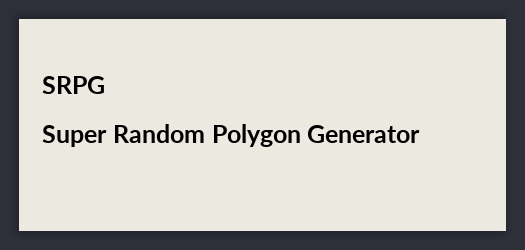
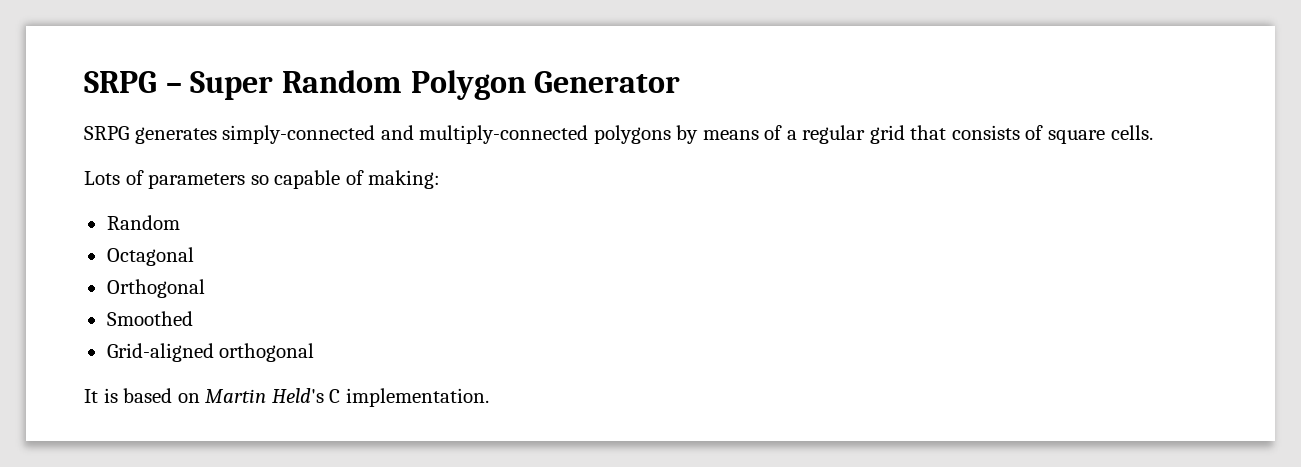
- SRPG
- Super Random Polygon Generator
+ SRPG – Super Random Polygon Generator
+ SRPG generates simply-connected and multiply-connected polygons by means of a regular grid that consists of square cells.
+ Lots of parameters so capable of making:
+ Random
+ Octagonal
+ Orthogonal
+ Smoothed
+ Grid-aligned orthogonal
+ It is based on Martin Held's C implementation.

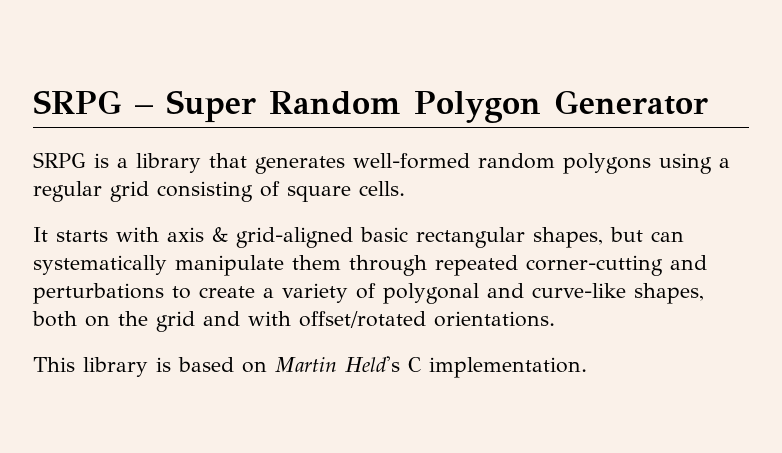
- SRPG generates simply-connected and multiply-connected polygons by means of a regular grid that consists of square cells.
+ SRPG is a library that generates well-formed random polygons using a regular grid consisting of square cells.
- Lots of parameters so capable of making:
- Random
- Octagonal
- Orthogonal
- Smoothed
- Grid-aligned orthogonal
- It is based on Martin Held's C implementation.
+ It starts with axis & grid-aligned basic rectangular shapes, but can systematically manipulate them through repeated corner-cutting and perturbations to create a variety of polygonal and curve-like shapes, both on the grid and with offset/rotated orientations.
+ This library is based on Martin Held's C implementation.

